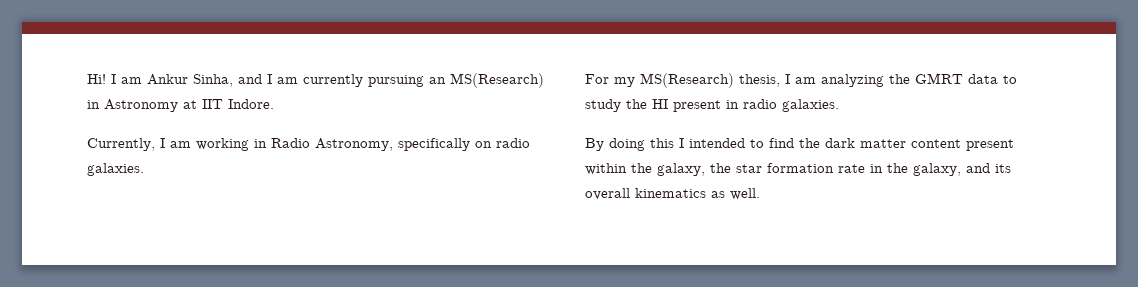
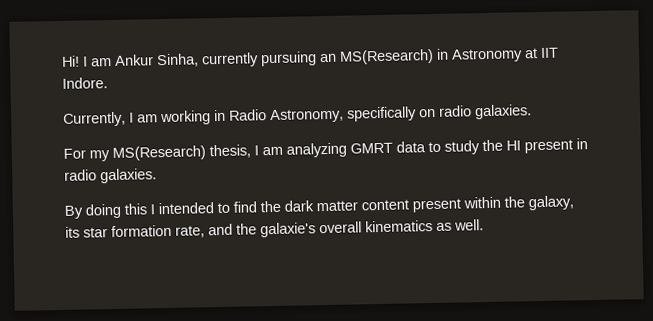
- I am Ankur Sinha, and I am currently pursuing an MS(Research) in Astronomy at IIT Indore.
+ I am Ankur Sinha, currently pursuing an MS(Research) in Astronomy at IIT Indore.
- For my MS(Research) thesis, I am analyzing the GMRT data to study the HI present in radio galaxies.
+ For my MS(Research) thesis, I am analyzing GMRT data to study the HI present in radio galaxies.
- By doing this I intended to find the dark matter content present within the galaxy, the star formation rate in the galaxy, and its overall kinematics as well.
+ By doing this I intended to find the dark matter content present within the galaxy, its star formation rate, and the galaxie's overall kinematics as well.

